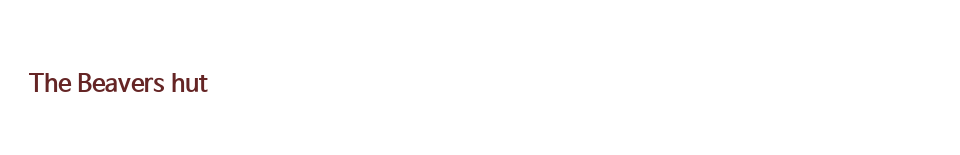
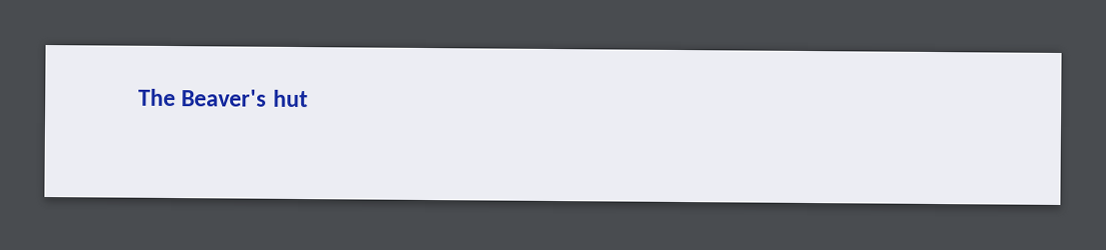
- The Beavers hut
+ The Beaver's hut

